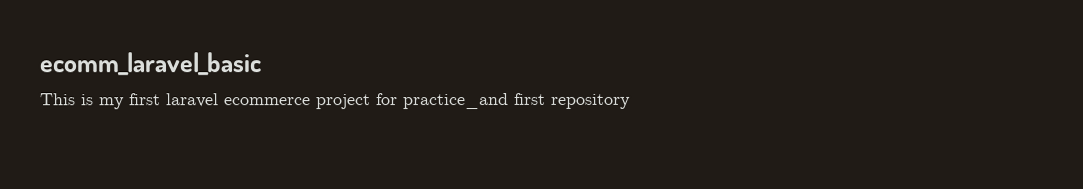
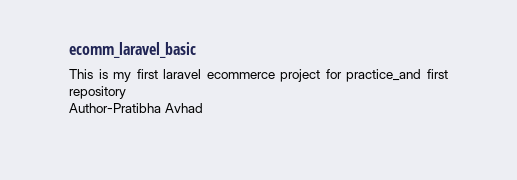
+ Author-Pratibha Avhad

